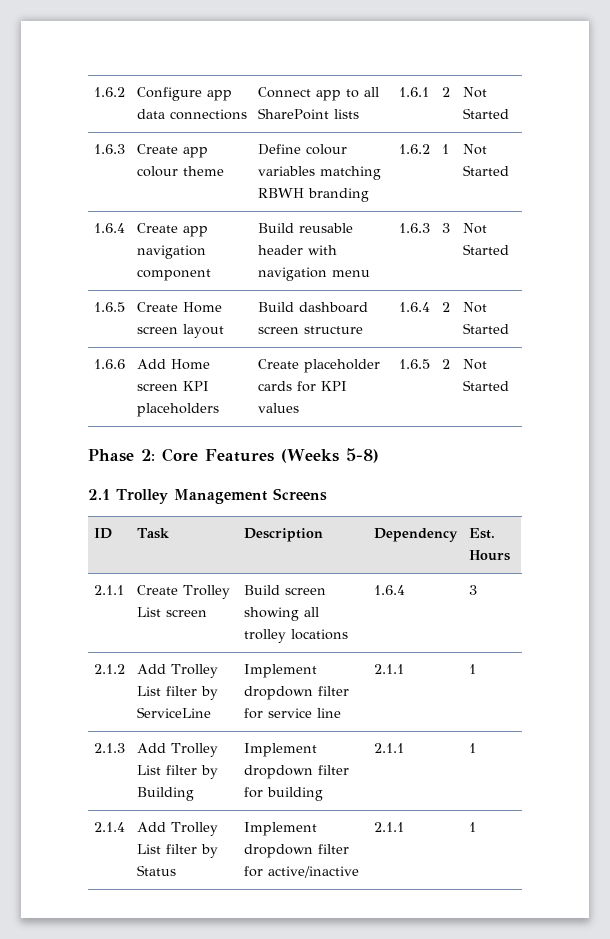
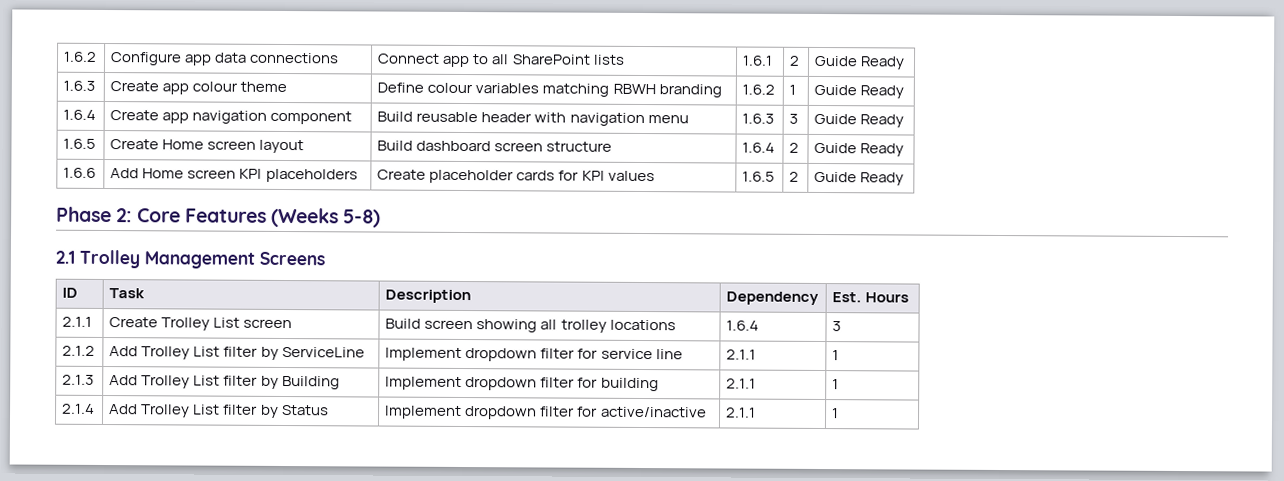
- 1.6.2 | Configure app data connections | Connect app to all SharePoint lists | 1.6.1 | 2 | Not Started
+ 1.6.2 | Configure app data connections | Connect app to all SharePoint lists | 1.6.1 | 2 | Guide Ready
- 1.6.3 | Create app colour theme | Define colour variables matching RBWH branding | 1.6.2 | 1 | Not Started
+ 1.6.3 | Create app colour theme | Define colour variables matching RBWH branding | 1.6.2 | 1 | Guide Ready
- 1.6.4 | Create app navigation component | Build reusable header with navigation menu | 1.6.3 | 3 | Not Started
+ 1.6.4 | Create app navigation component | Build reusable header with navigation menu | 1.6.3 | 3 | Guide Ready
- 1.6.5 | Create Home screen layout | Build dashboard screen structure | 1.6.4 | 2 | Not Started
+ 1.6.5 | Create Home screen layout | Build dashboard screen structure | 1.6.4 | 2 | Guide Ready
- 1.6.6 | Add Home screen KPI placeholders | Create placeholder cards for KPI values | 1.6.5 | 2 | Not Started
+ 1.6.6 | Add Home screen KPI placeholders | Create placeholder cards for KPI values | 1.6.5 | 2 | Guide Ready

